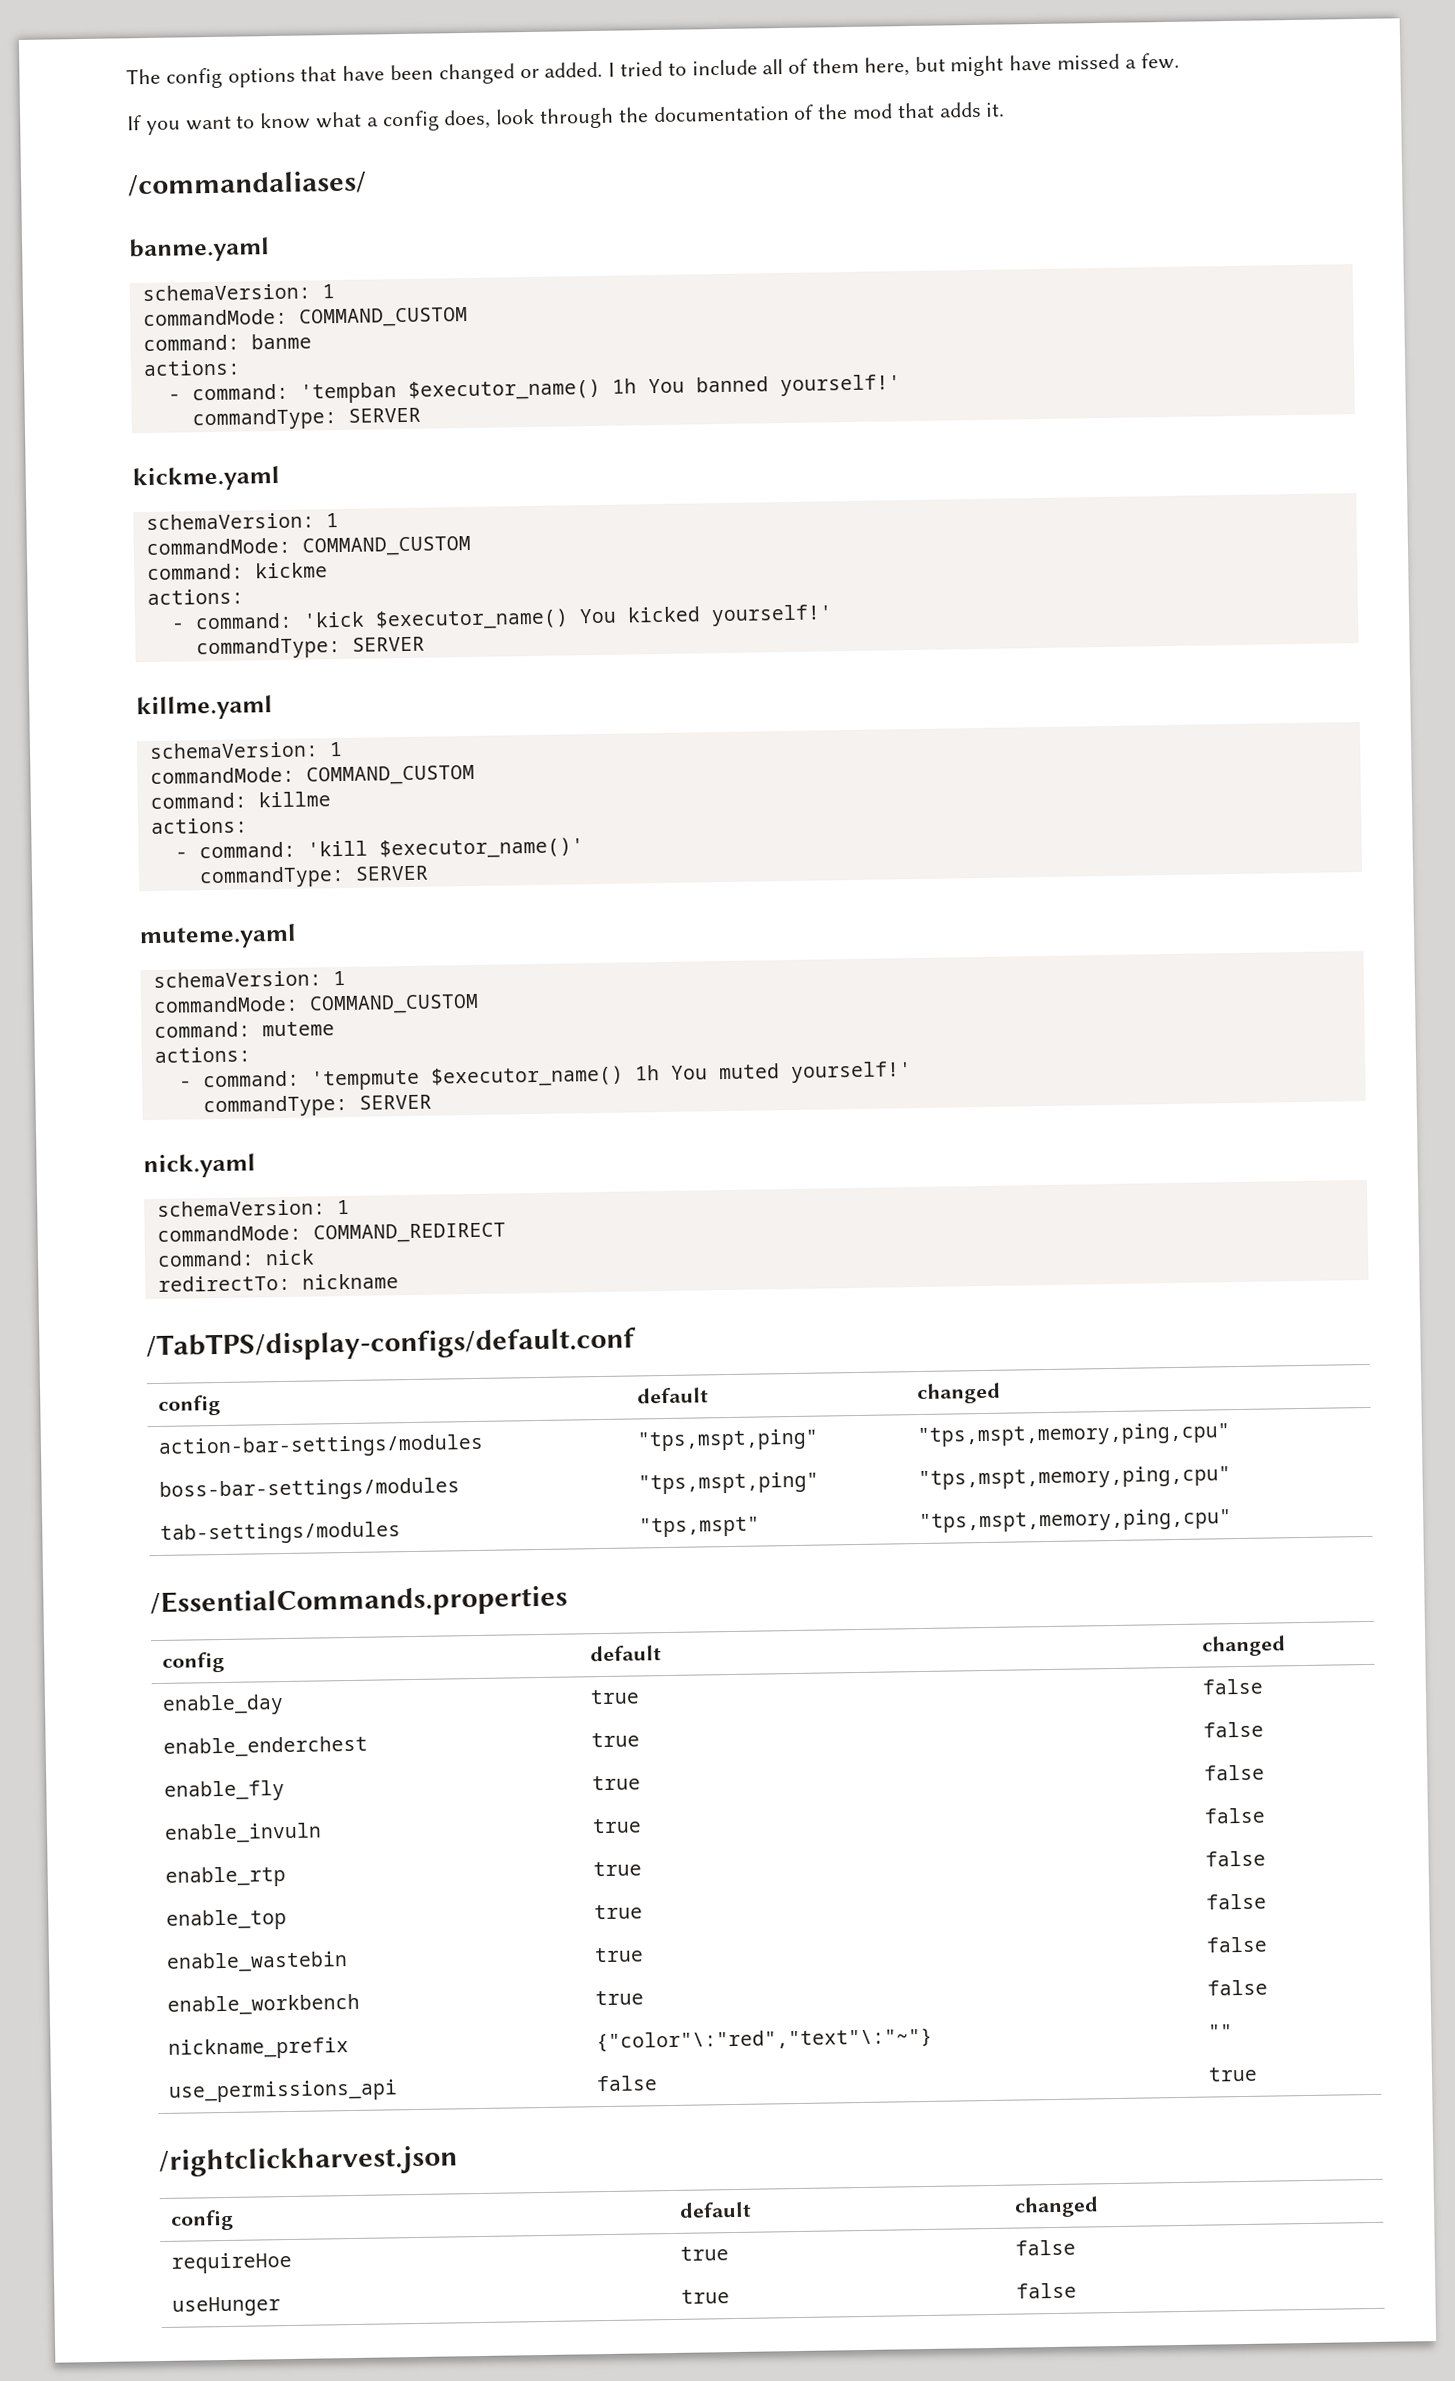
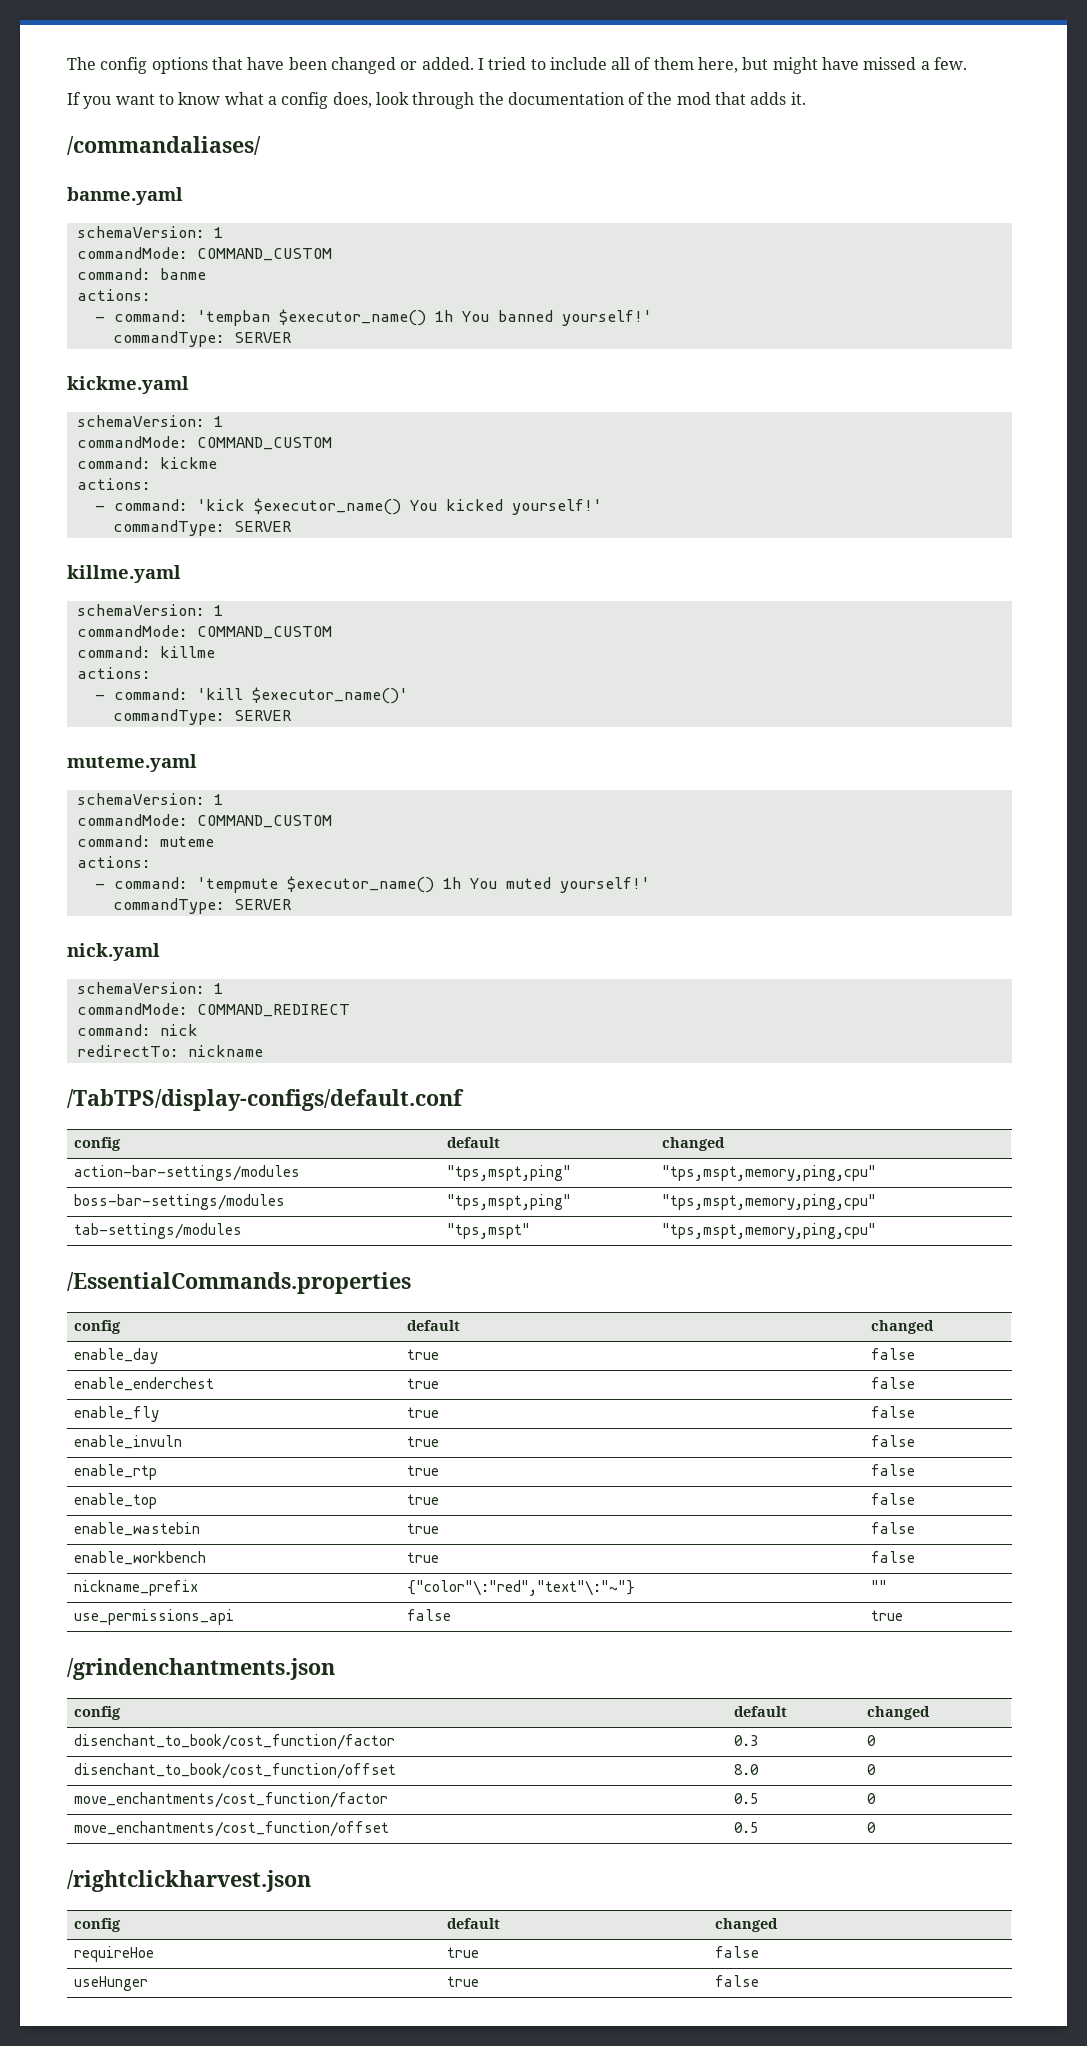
+ /grindenchantments.json
+ config | default | changed
+ disenchant_to_book/cost_function/factor | 0.3 | 0
+ disenchant_to_book/cost_function/offset | 8.0 | 0
+ move_enchantments/cost_function/factor | 0.5 | 0
+ move_enchantments/cost_function/offset | 0.5 | 0

